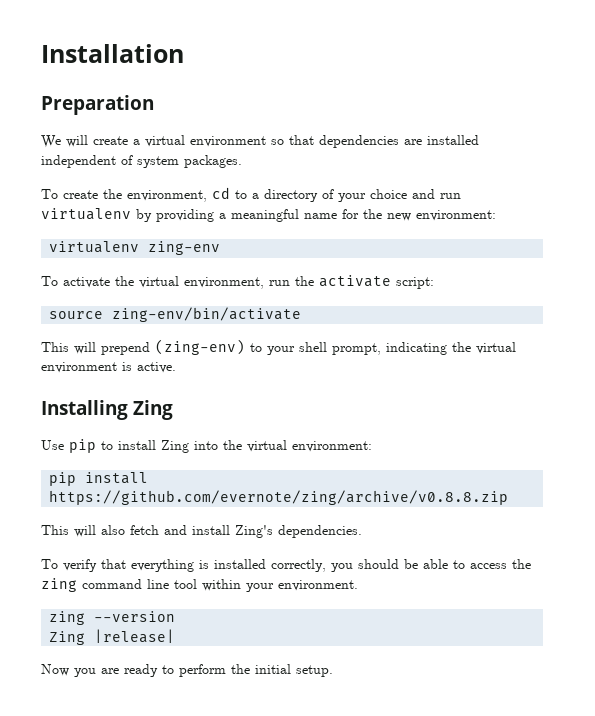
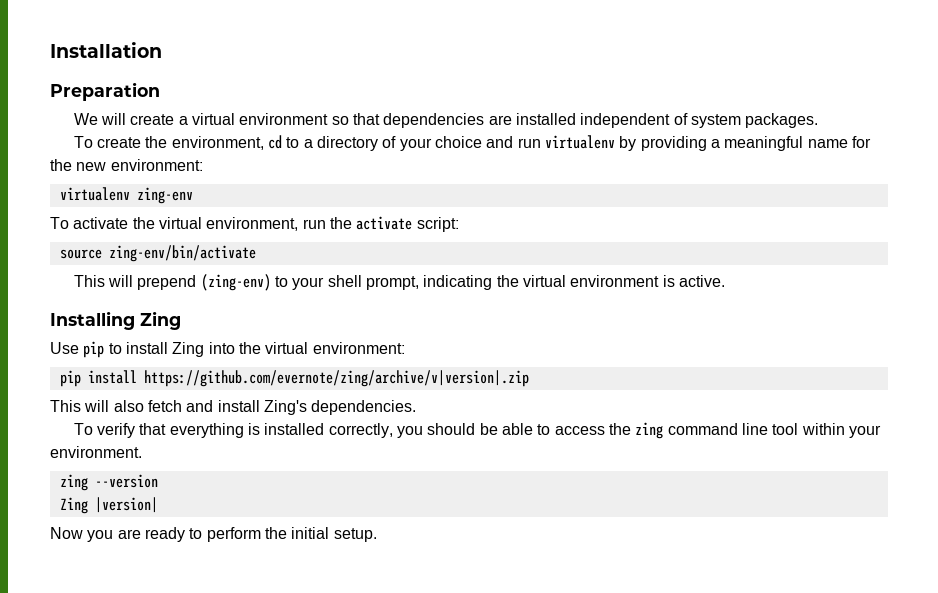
- pip install https://github.com/evernote/zing/archive/v0.8.8.zip
+ pip install https://github.com/evernote/zing/archive/v|version|.zip
- Zing |release|
+ Zing |version|

